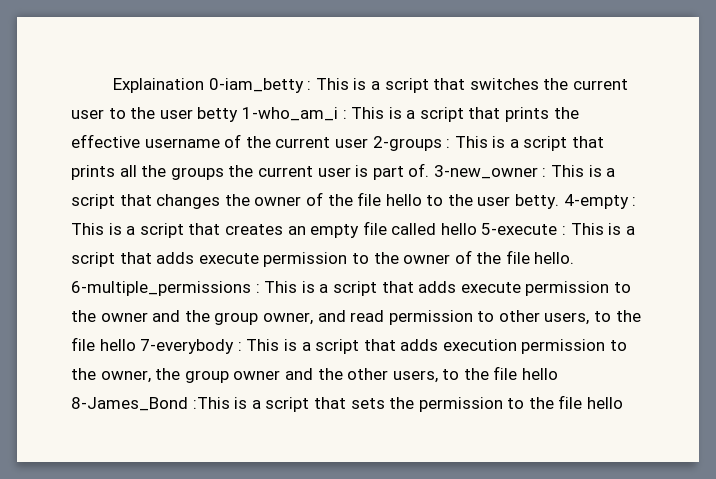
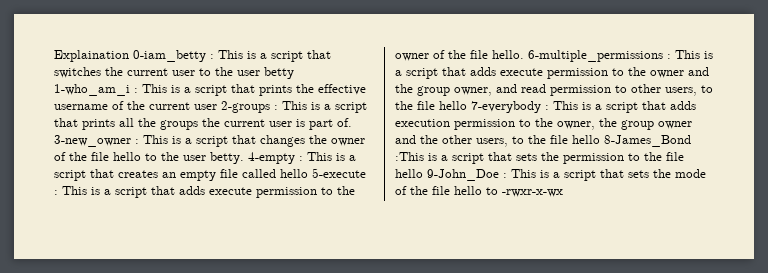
- This is a script that adds execution permission to the owner, the group owner and the other users, to the file hello 8-James_Bond :This is a script that sets the permission to the file hello
+ This is a script that adds execution permission to the owner, the group owner and the other users, to the file hello 8-James_Bond :This is a script that sets the permission to the file hello 9-John_Doe : This is a script that sets the mode of the file hello to -rwxr-x-wx

